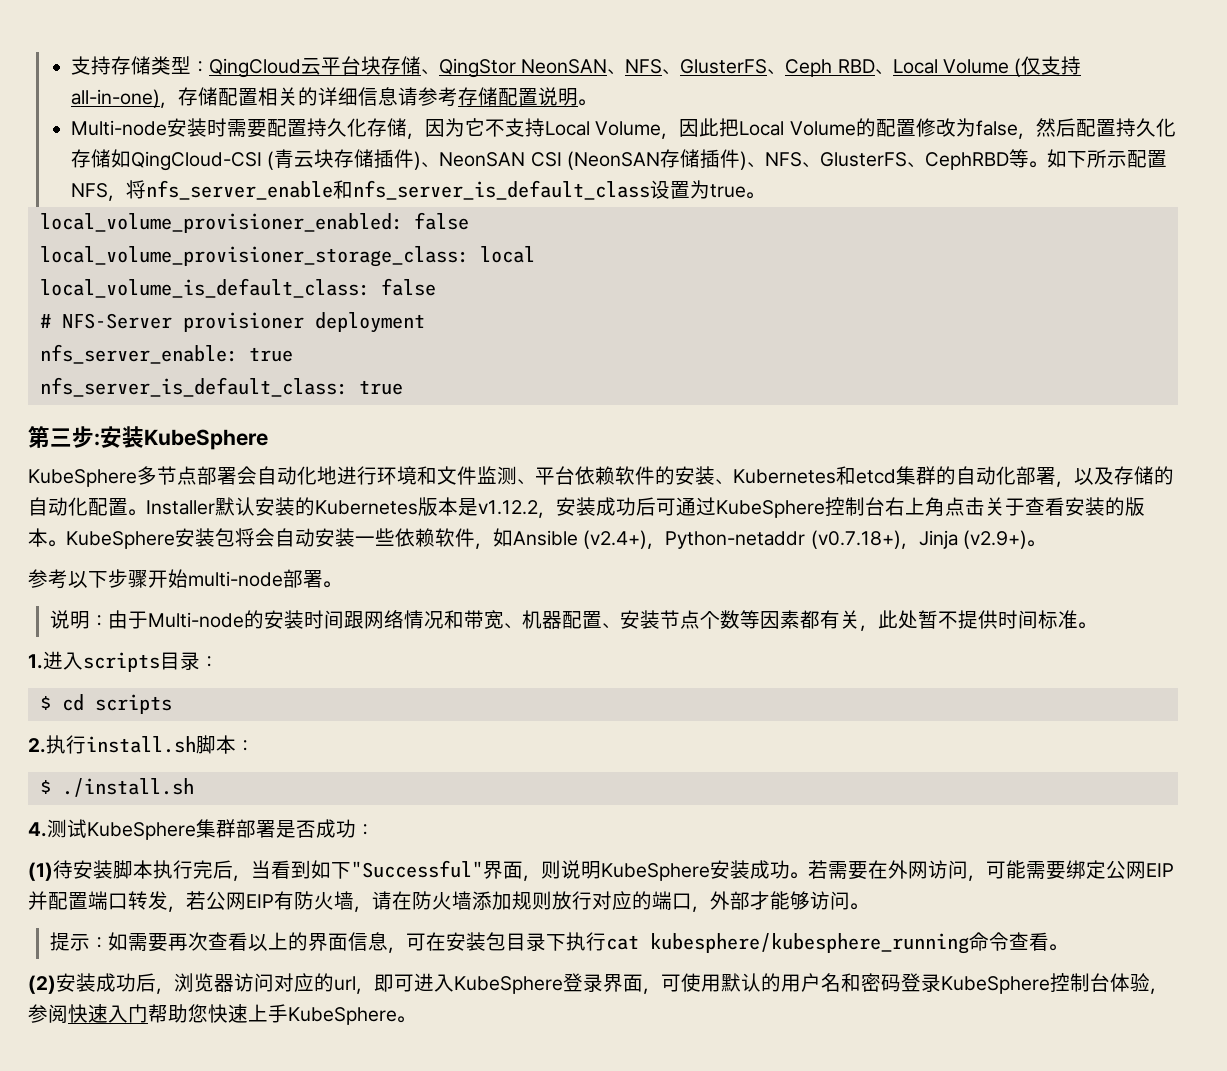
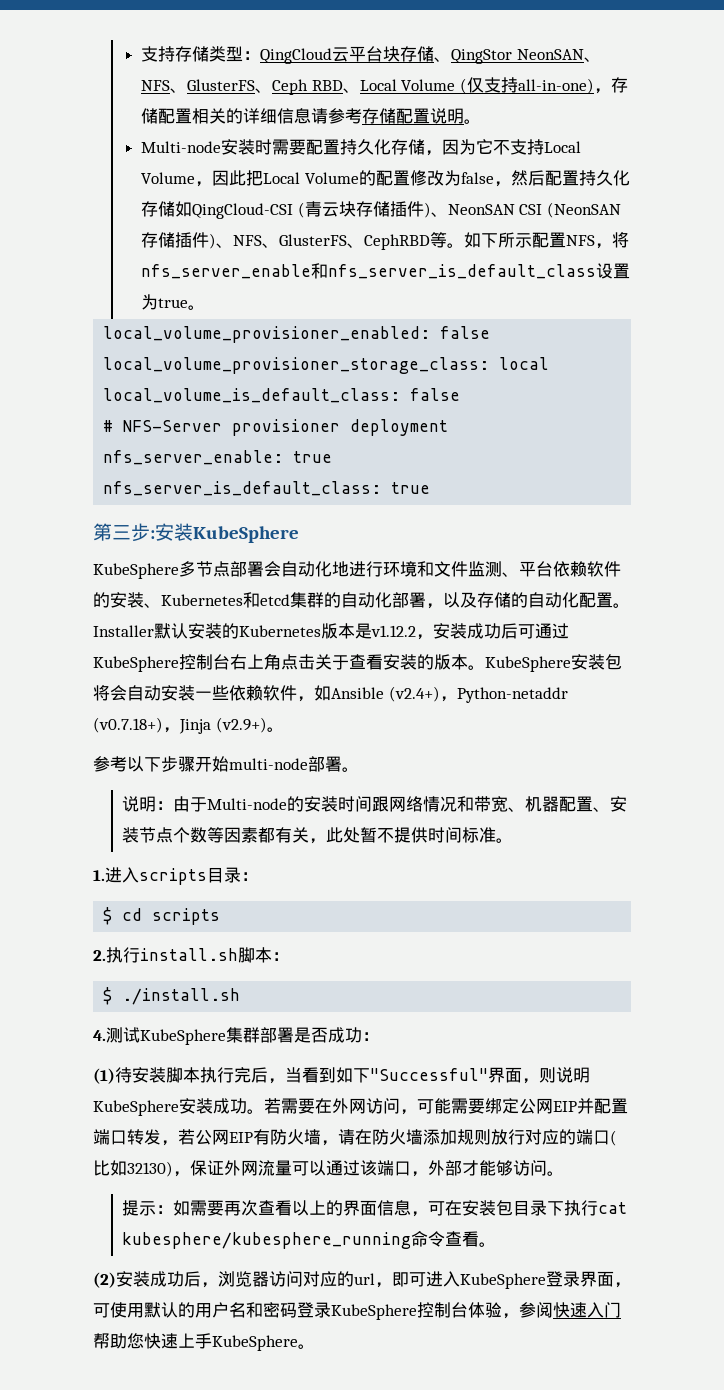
- 若需要在外网访问，可能需要绑定公网EIP并配置端口转发，若公网EIP有防火墙，请在防火墙添加规则放行对应的端口，外部才能够访问。
+ 若需要在外网访问，可能需要绑定公网EIP并配置端口转发，若公网EIP有防火墙，请在防火墙添加规则放行对应的端口(比如32130)，保证外网流量可以通过该端口，外部才能够访问。

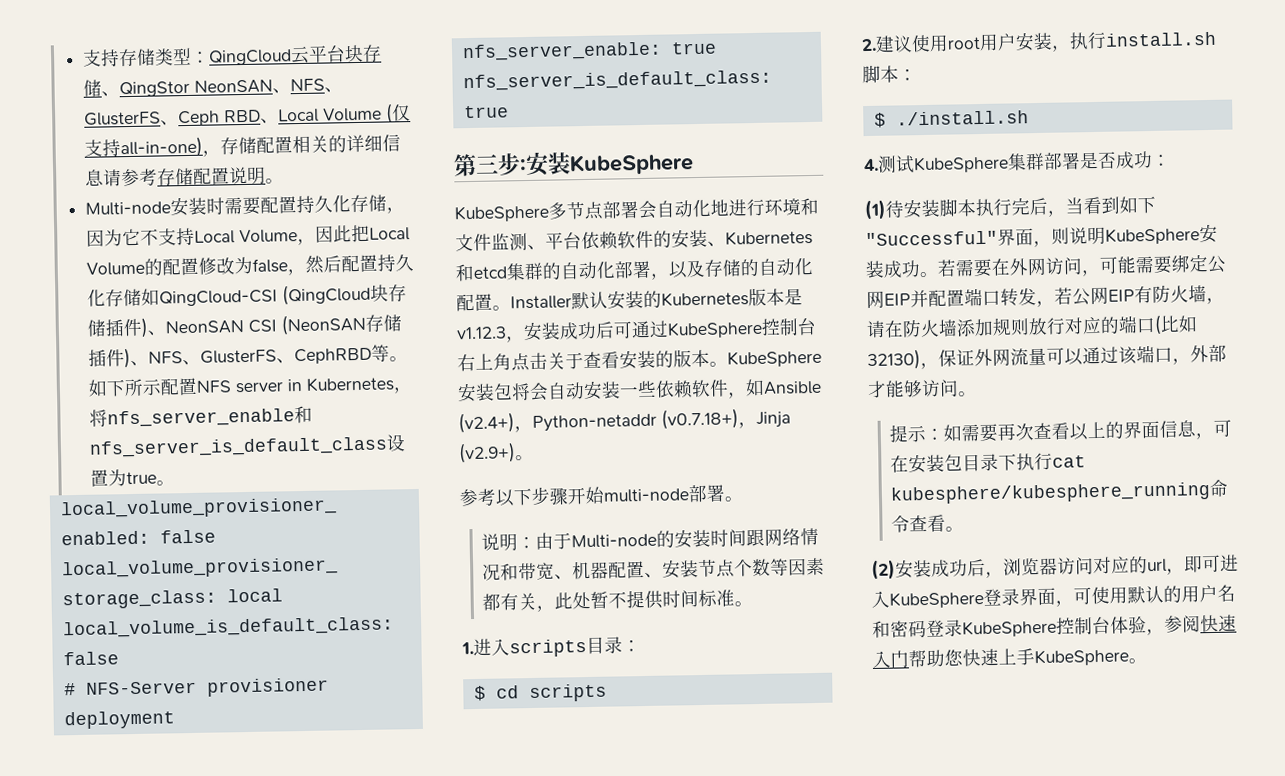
- Multi-node安装时需要配置持久化存储，因为它不支持Local Volume，因此把Local Volume的配置修改为false，然后配置持久化存储如QingCloud-CSI (青云块存储插件)、NeonSAN CSI (NeonSAN存储插件)、NFS、GlusterFS、CephRBD等。
+ Multi-node安装时需要配置持久化存储，因为它不支持Local Volume，因此把Local Volume的配置修改为false，然后配置持久化存储如QingCloud-CSI (QingCloud块存储插件)、NeonSAN CSI (NeonSAN存储插件)、NFS、GlusterFS、CephRBD等。
- 如下所示配置NFS，将nfs_server_enable和nfs_server_is_default_class设置为true。
+ 如下所示配置NFS server in Kubernetes，将nfs_server_enable和nfs_server_is_default_class设置为true。
- Installer默认安装的Kubernetes版本是v1.12.2，安装成功后可通过KubeSphere控制台右上角点击关于查看安装的版本。
+ Installer默认安装的Kubernetes版本是v1.12.3，安装成功后可通过KubeSphere控制台右上角点击关于查看安装的版本。
- 2.执行install.sh脚本：
+ 2.建议使用root用户安装，执行install.sh脚本：

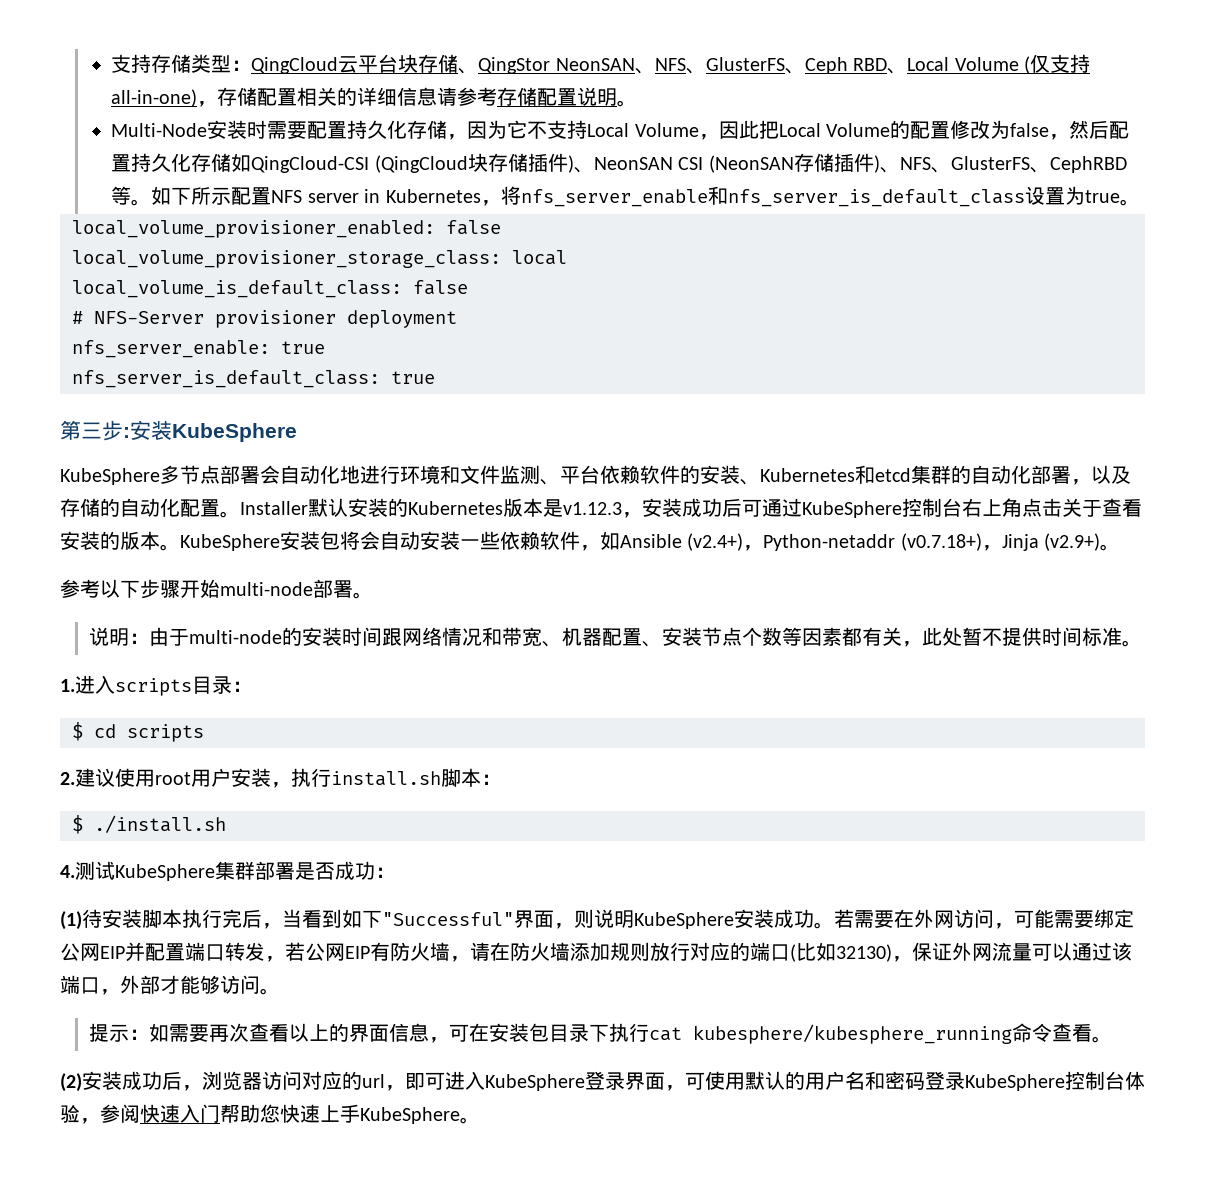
- Multi-node安装时需要配置持久化存储，因为它不支持Local Volume，因此把Local Volume的配置修改为false，然后配置持久化存储如QingCloud-CSI (QingCloud块存储插件)、NeonSAN CSI (NeonSAN存储插件)、NFS、GlusterFS、CephRBD等。
+ Multi-Node安装时需要配置持久化存储，因为它不支持Local Volume，因此把Local Volume的配置修改为false，然后配置持久化存储如QingCloud-CSI (QingCloud块存储插件)、NeonSAN CSI (NeonSAN存储插件)、NFS、GlusterFS、CephRBD等。
- 说明：由于Multi-node的安装时间跟网络情况和带宽、机器配置、安装节点个数等因素都有关，此处暂不提供时间标准。
+ 说明：由于multi-node的安装时间跟网络情况和带宽、机器配置、安装节点个数等因素都有关，此处暂不提供时间标准。

